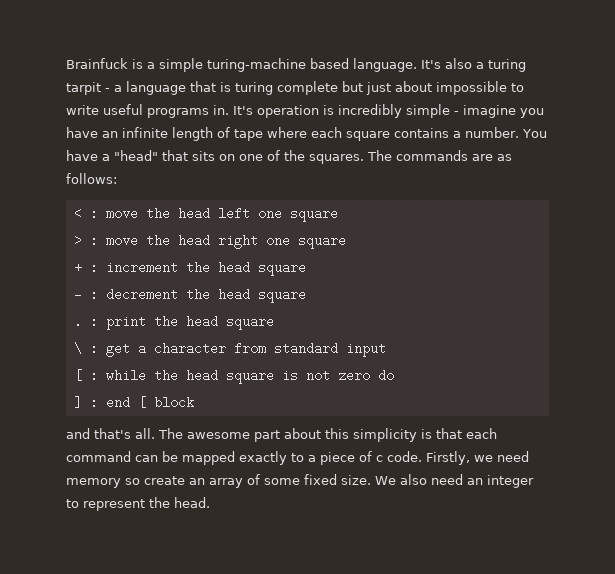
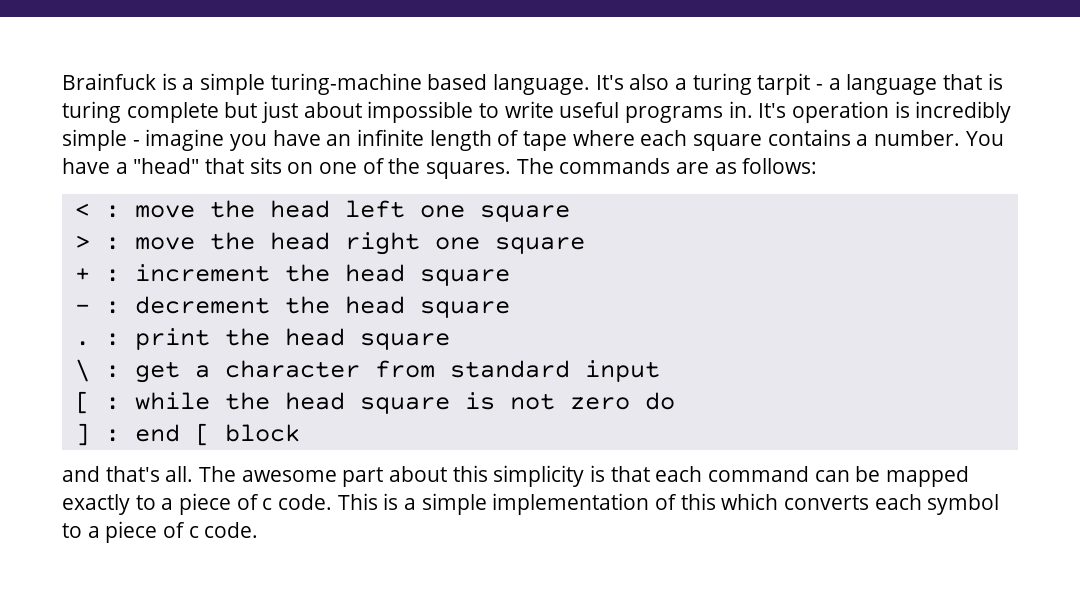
- Firstly, we need memory so create an array of some fixed size. We also need an integer to represent the head.
+ This is a simple implementation of this which converts each symbol to a piece of c code.

